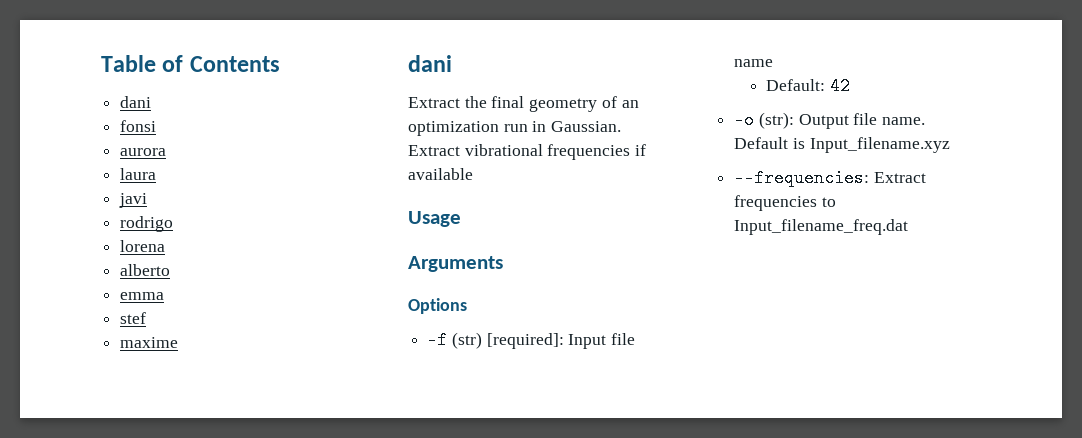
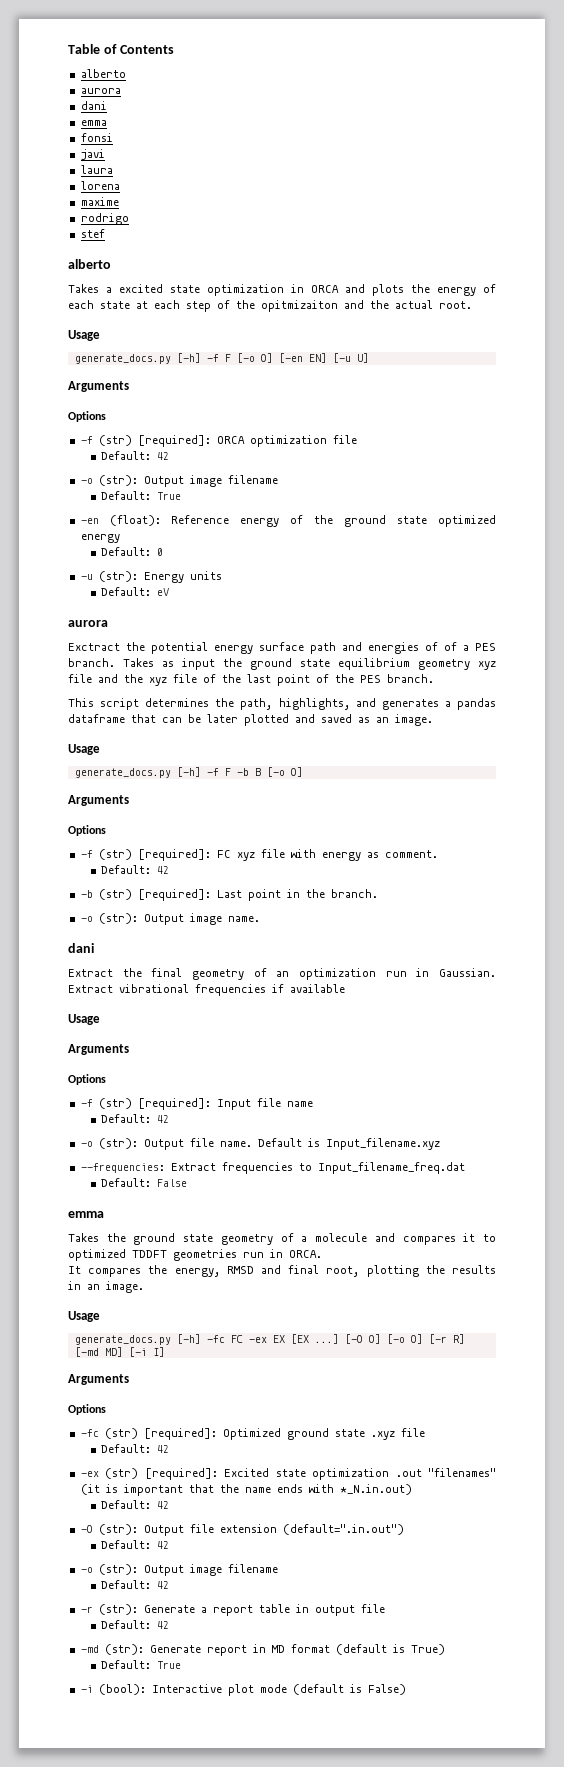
  Table of Contents
+ alberto
+ aurora
  dani
+ emma
- aurora
+ javi
- javi
+ lorena
+ maxime
- lorena
+ stef
  alberto
- emma
- stef
- maxime
+ Takes a excited state optimization in ORCA and plots the energy of each state at each step of the opitmizaiton and the actual root.
+ Usage
+ generate_docs.py [-h] -f F [-o O] [-en EN] [-u U]
+ Arguments
+ Options
+ -f (str) [required]: ORCA optimization file
+ Default: 42
+ -o (str): Output image filename
+ Default: True
+ -en (float): Reference energy of the ground state optimized energy
+ Default: 0
+ -u (str): Energy units
+ Default: eV
+ aurora
+ Exctract the potential energy surface path and energies of of a PES branch. Takes as input the ground state equilibrium geometry xyz file and the xyz file of the last point of the PES branch.
+ This script determines the path, highlights, and generates a pandas dataframe that can be later plotted and saved as an image.
+ Usage
+ generate_docs.py [-h] -f F -b B [-o O]
+ Arguments
+ Options
+ -f (str) [required]: FC xyz file with energy as comment.
+ Default: 42
+ -b (str) [required]: Last point in the branch.
+ -o (str): Output image name.
+ Default: False
+ emma
+ Takes the ground state geometry of a molecule and compares it to optimized TDDFT geometries run in ORCA.
+ It compares the energy, RMSD and final root, plotting the results in an image.
+ Usage
+ generate_docs.py [-h] -fc FC -ex EX [EX ...] [-O O] [-o O] [-r R] [-md MD] [-i I]
+ Arguments
+ Options
+ -fc (str) [required]: Optimized ground state .xyz file
+ Default: 42
+ -ex (str) [required]: Excited state optimization .out "filenames" (it is important that the name ends with *_N.in.out)
+ Default: 42
+ -O (str): Output file extension (default=".in.out")
+ Default: 42
+ -o (str): Output image filename
+ Default: 42
+ -r (str): Generate a report table in output file
+ Default: 42
+ -md (str): Generate report in MD format (default is True)
+ Default: True
+ -i (bool): Interactive plot mode (default is False)

